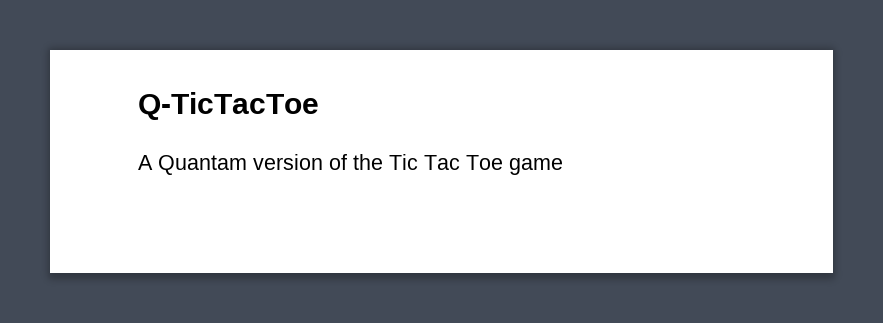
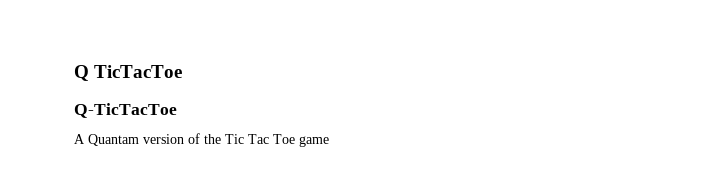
+ Q TicTacToe

